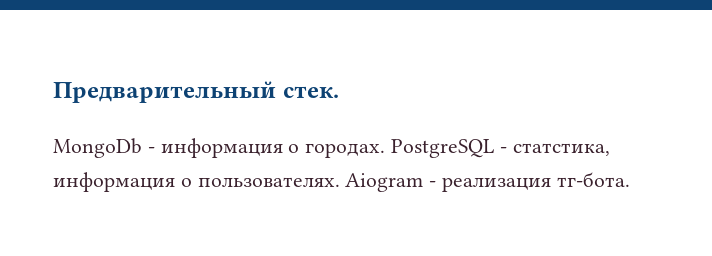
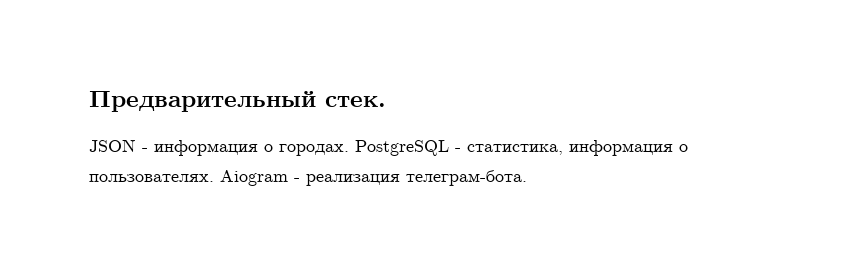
- MongoDb - информация о городах.
+ JSON - информация о городах.
- PostgreSQL - статстика, информация о пользователях.
+ PostgreSQL - статистика, информация о пользователях.
- Aiogram - реализация тг-бота.
+ Aiogram - реализация телеграм-бота.

